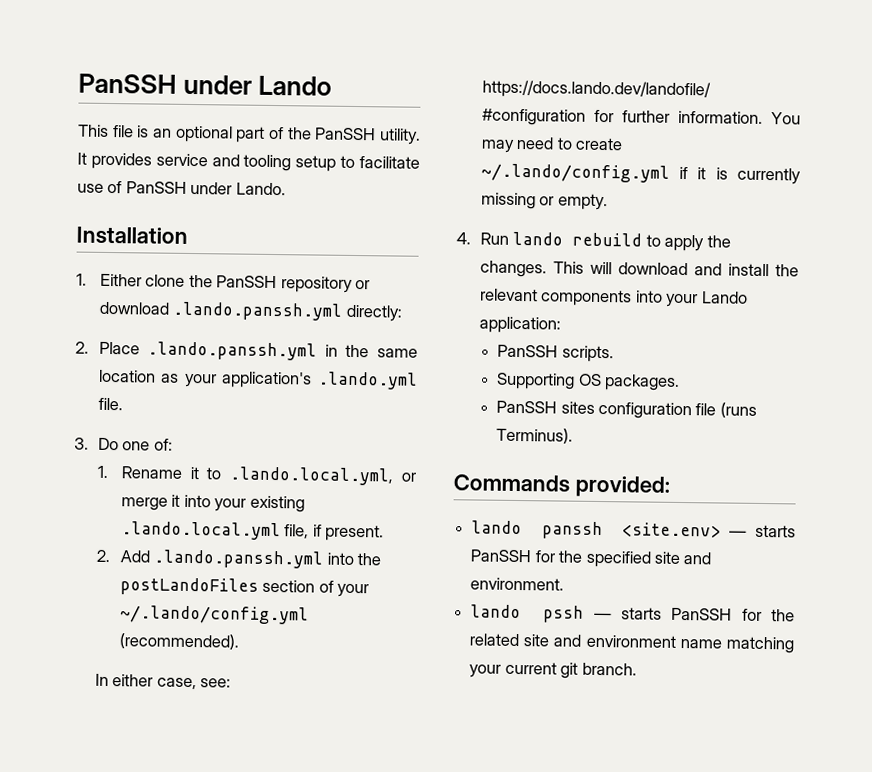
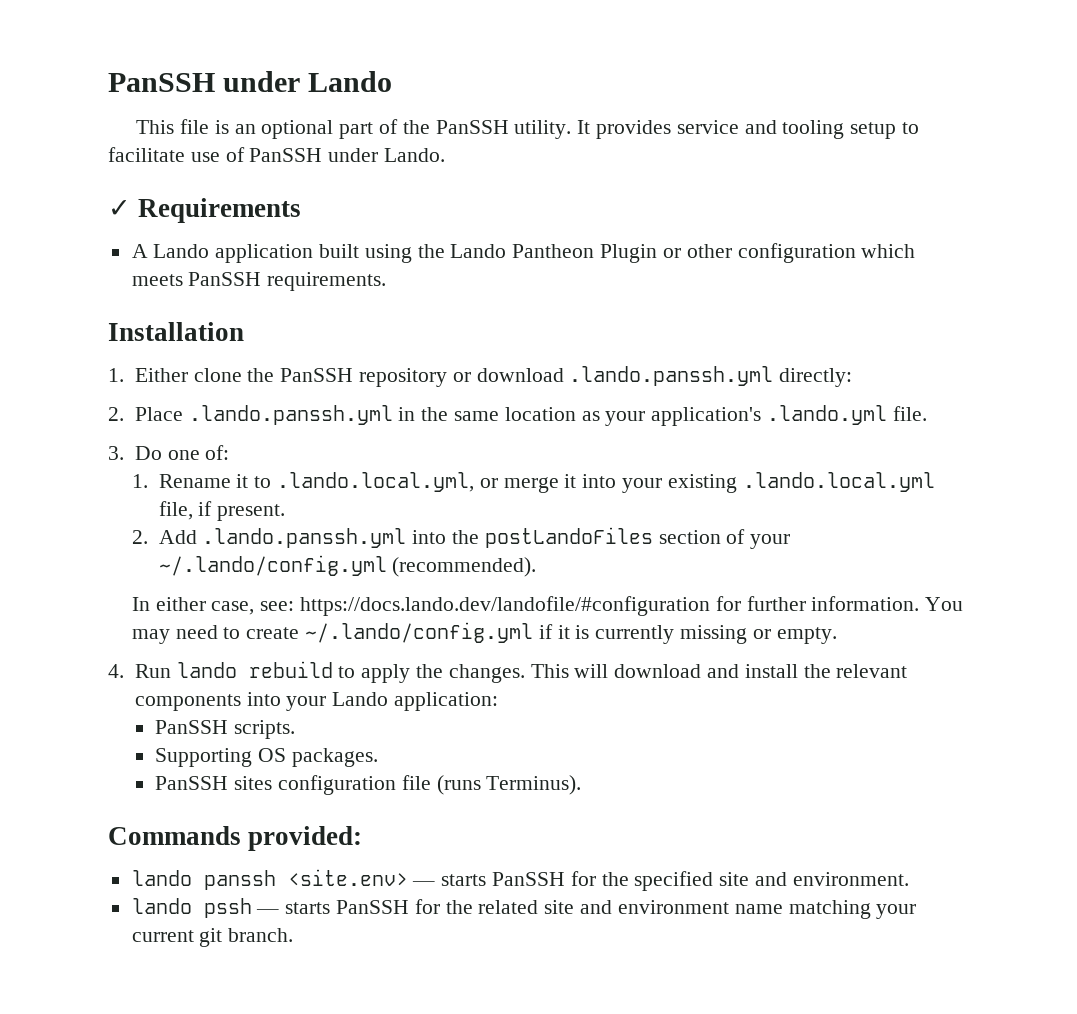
+ ✓ Requirements
+ A Lando application built using the Lando Pantheon Plugin or other configuration which meets PanSSH requirements.

